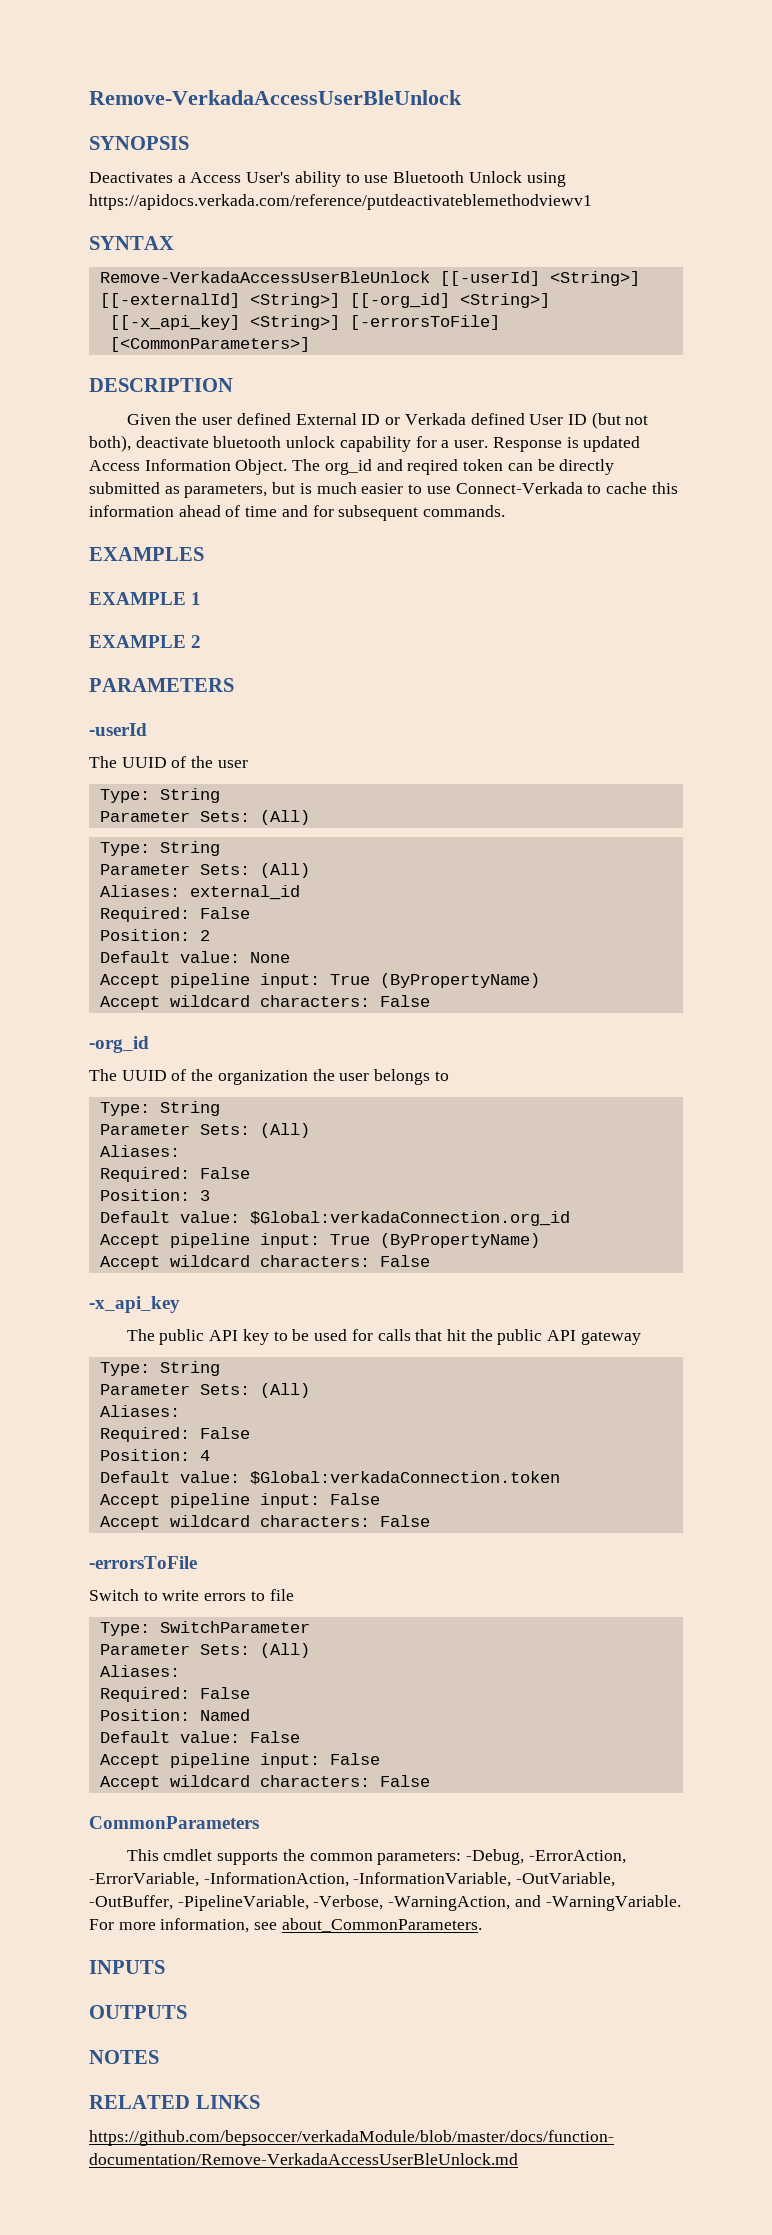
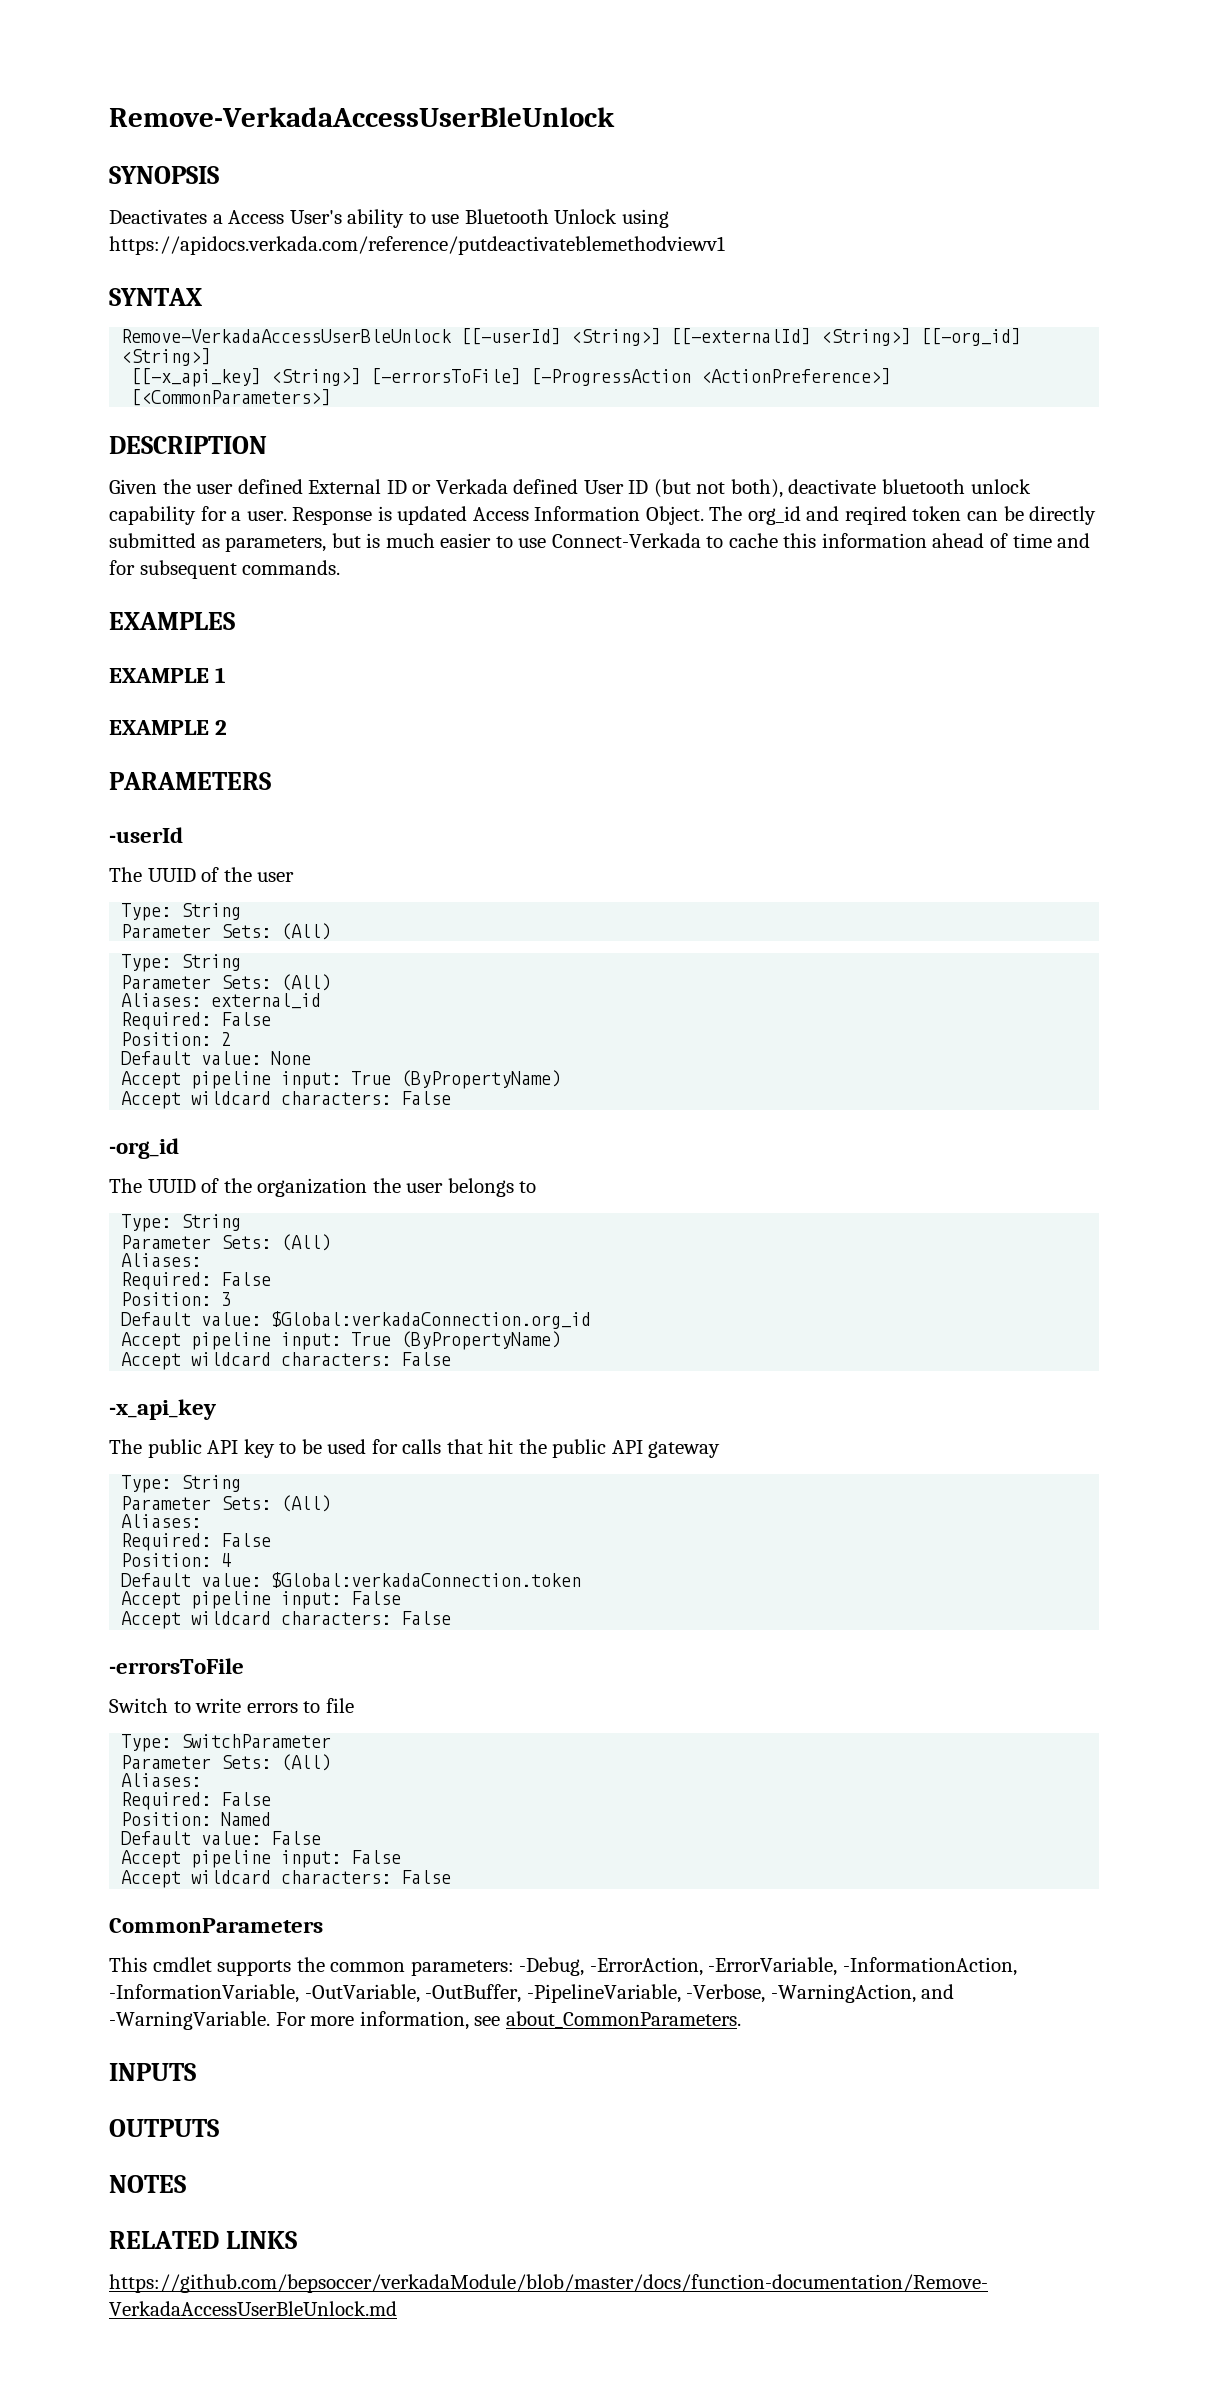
- [[-x_api_key] <String>] [-errorsToFile] [<CommonParameters>]
+ [[-x_api_key] <String>] [-errorsToFile] [-ProgressAction <ActionPreference>] [<CommonParameters>]

